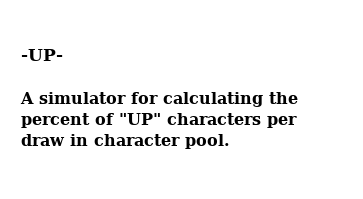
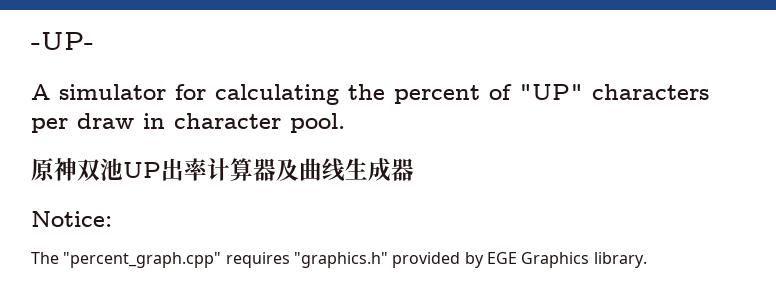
+ 原神双池UP出率计算器及曲线生成器
+ Notice:
+ The "percent_graph.cpp" requires "graphics.h" provided by EGE Graphics library.

